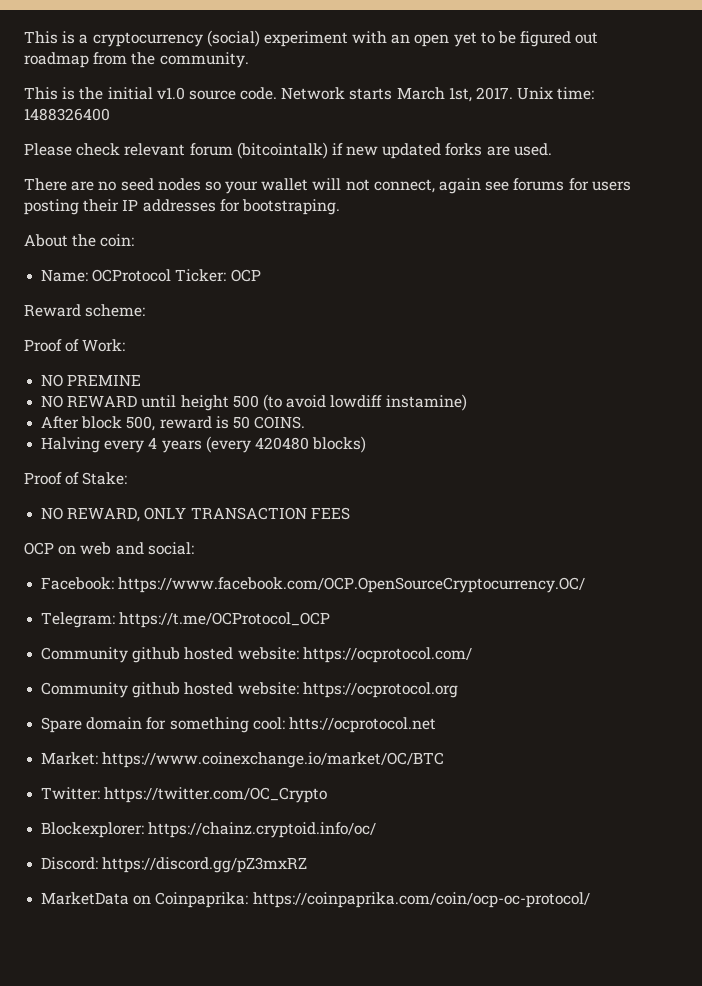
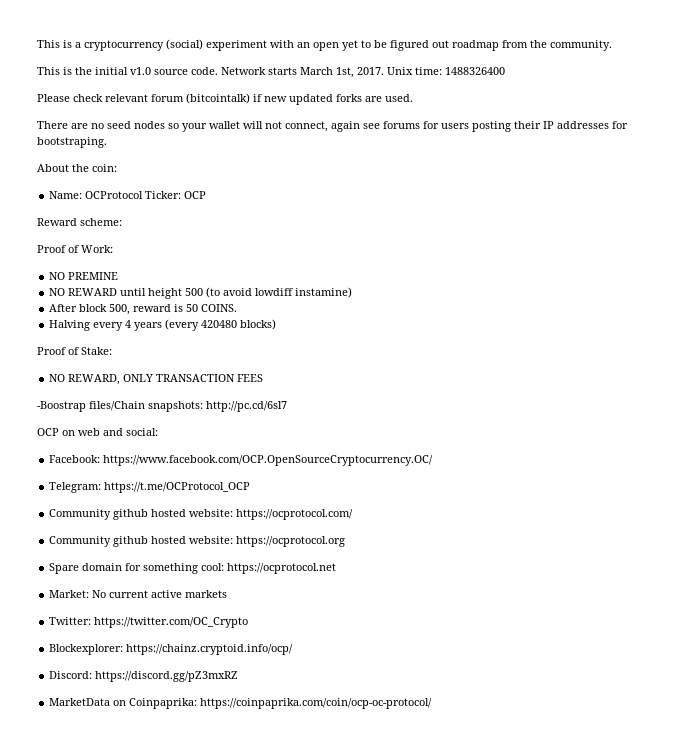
+ -Boostrap files/Chain snapshots: http://pc.cd/6sl7
- Spare domain for something cool: htts://ocprotocol.net
+ Spare domain for something cool: https://ocprotocol.net
- Market: https://www.coinexchange.io/market/OC/BTC
+ Market: No current active markets
- Blockexplorer: https://chainz.cryptoid.info/oc/
+ Blockexplorer: https://chainz.cryptoid.info/ocp/

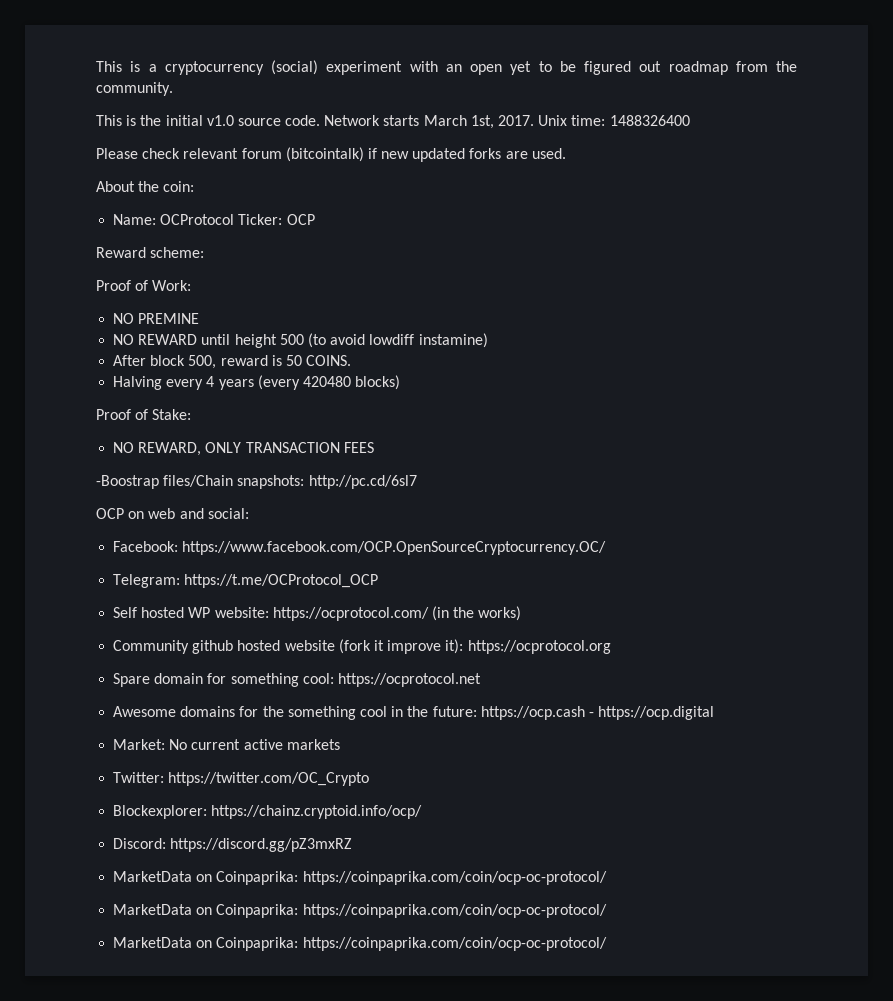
- There are no seed nodes so your wallet will not connect, again see forums for users posting their IP addresses for bootstraping.
- Community github hosted website: https://ocprotocol.com/
- Community github hosted website: https://ocprotocol.org
+ Self hosted WP website: https://ocprotocol.com/ (in the works)
+ Community github hosted website (fork it improve it): https://ocprotocol.org
+ Awesome domains for the something cool in the future: https://ocp.cash - https://ocp.digital
  Discord: https://discord.gg/pZ3mxRZ
+ MarketData on Coinpaprika: https://coinpaprika.com/coin/ocp-oc-protocol/
+ MarketData on Coinpaprika: https://coinpaprika.com/coin/ocp-oc-protocol/

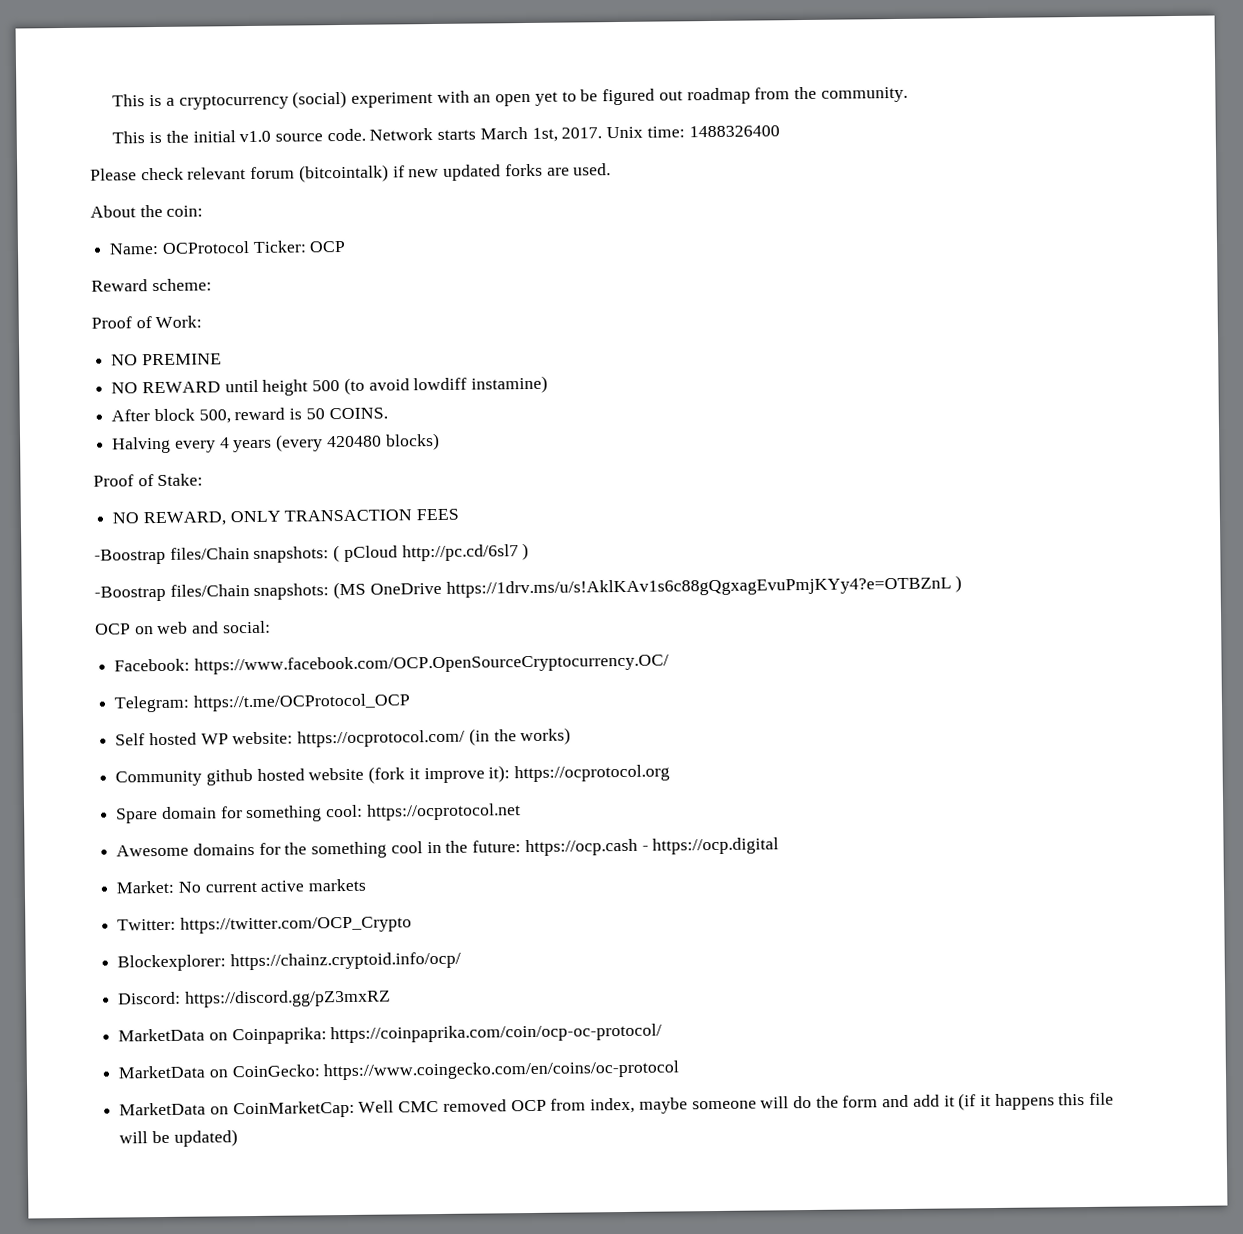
- -Boostrap files/Chain snapshots: http://pc.cd/6sl7
+ -Boostrap files/Chain snapshots: ( pCloud http://pc.cd/6sl7 )
+ -Boostrap files/Chain snapshots: (MS OneDrive https://1drv.ms/u/s!AklKAv1s6c88gQgxagEvuPmjKYy4?e=OTBZnL )
- Twitter: https://twitter.com/OC_Crypto
+ Twitter: https://twitter.com/OCP_Crypto
  Discord: https://discord.gg/pZ3mxRZ
  MarketData on Coinpaprika: https://coinpaprika.com/coin/ocp-oc-protocol/
- MarketData on Coinpaprika: https://coinpaprika.com/coin/ocp-oc-protocol/
- MarketData on Coinpaprika: https://coinpaprika.com/coin/ocp-oc-protocol/
+ MarketData on CoinGecko: https://www.coingecko.com/en/coins/oc-protocol
+ MarketData on CoinMarketCap: Well CMC removed OCP from index, maybe someone will do the form and add it (if it happens this file will be updated)

